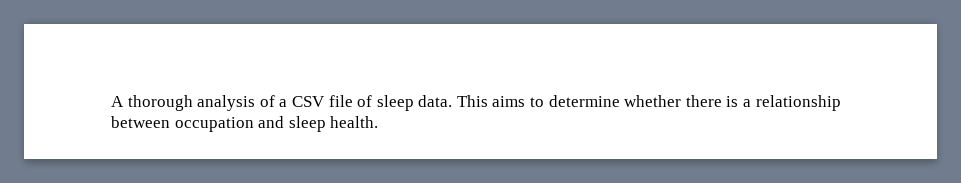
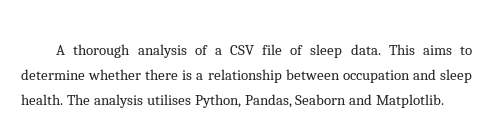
+ The analysis utilises Python, Pandas, Seaborn and Matplotlib.

